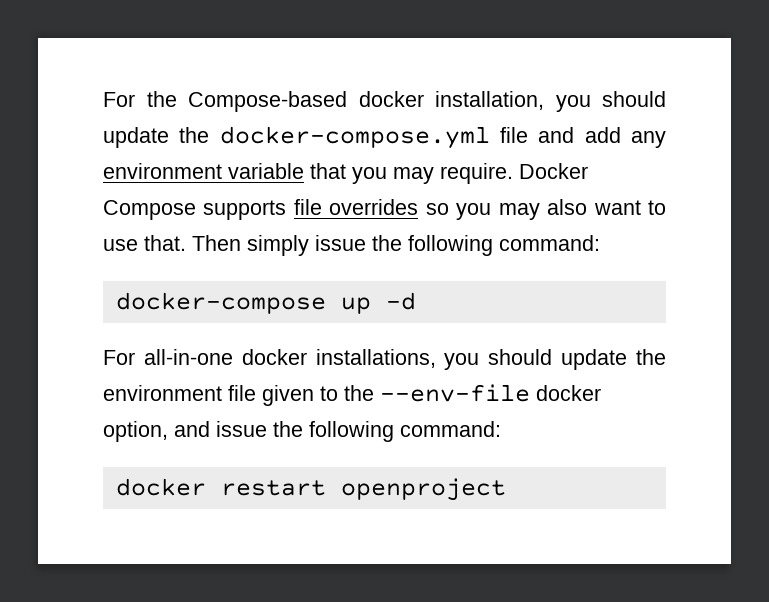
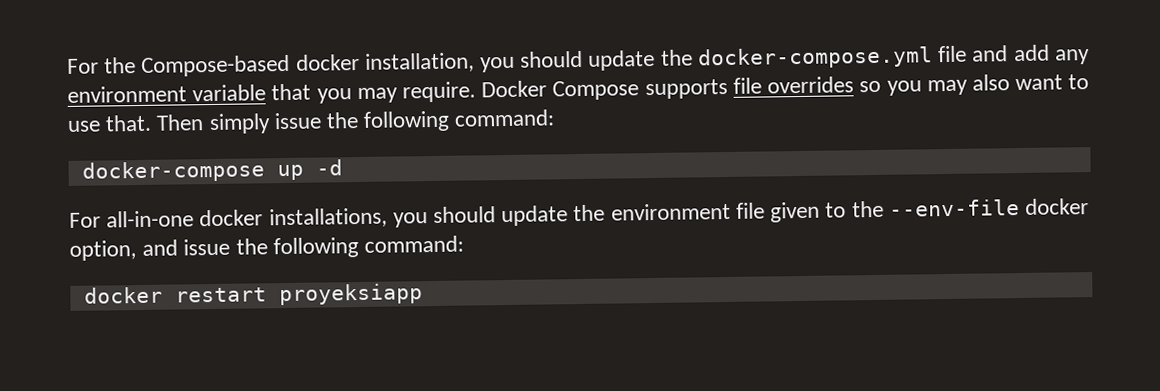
- docker restart openproject
+ docker restart proyeksiapp

